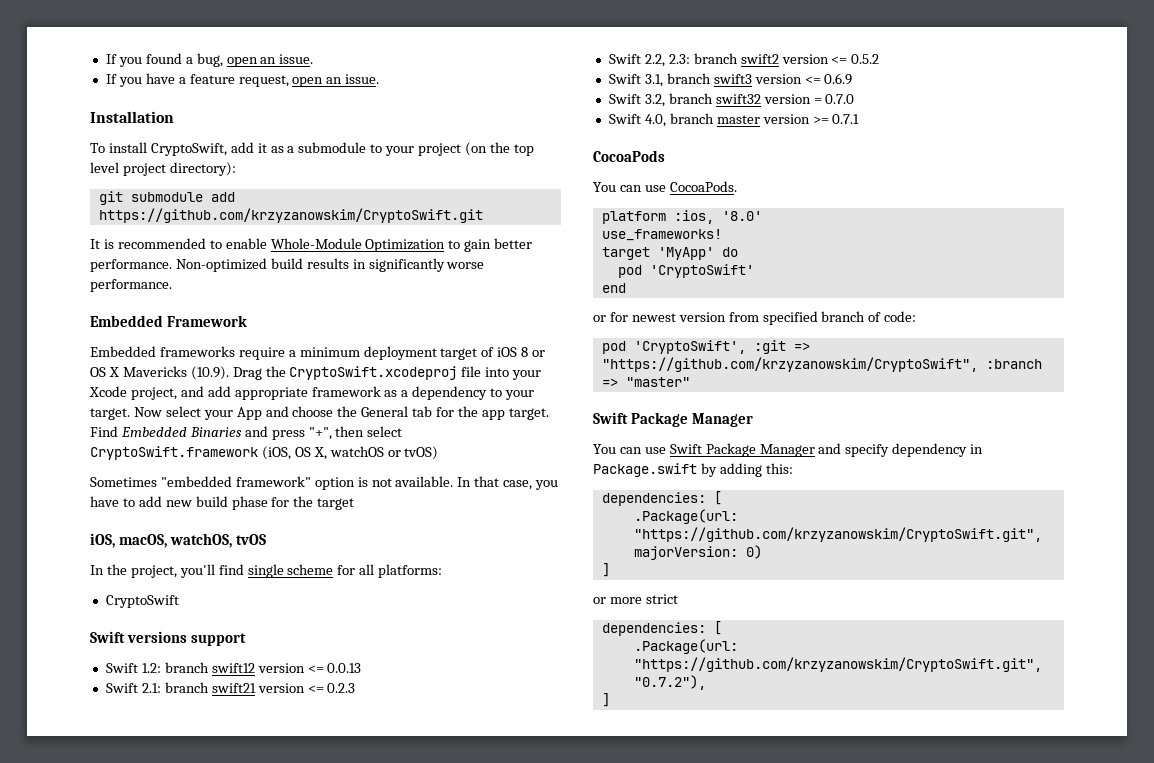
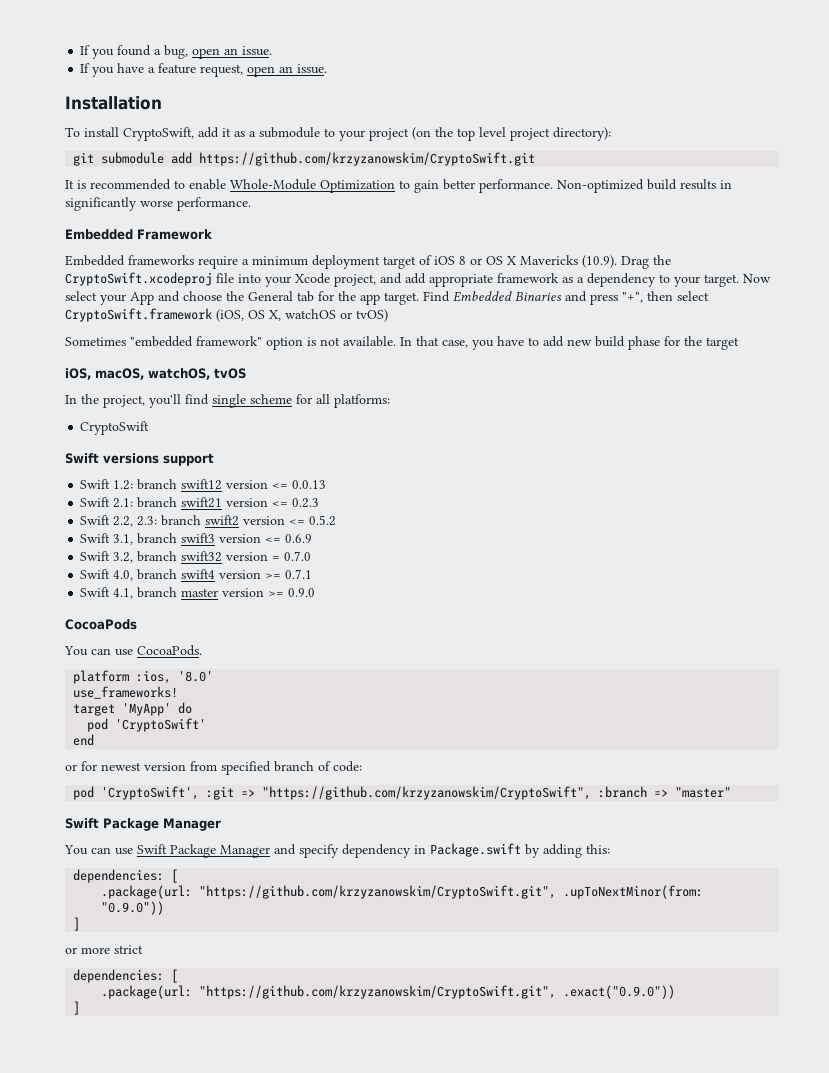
- Swift 4.0, branch master version >= 0.7.1
+ Swift 4.0, branch swift4 version >= 0.7.1
+ Swift 4.1, branch master version >= 0.9.0
- .Package(url: "https://github.com/krzyzanowskim/CryptoSwift.git", majorVersion: 0)
+ .package(url: "https://github.com/krzyzanowskim/CryptoSwift.git", .upToNextMinor(from: "0.9.0"))
- .Package(url: "https://github.com/krzyzanowskim/CryptoSwift.git", "0.7.2"),
+ .package(url: "https://github.com/krzyzanowskim/CryptoSwift.git", .exact("0.9.0"))

